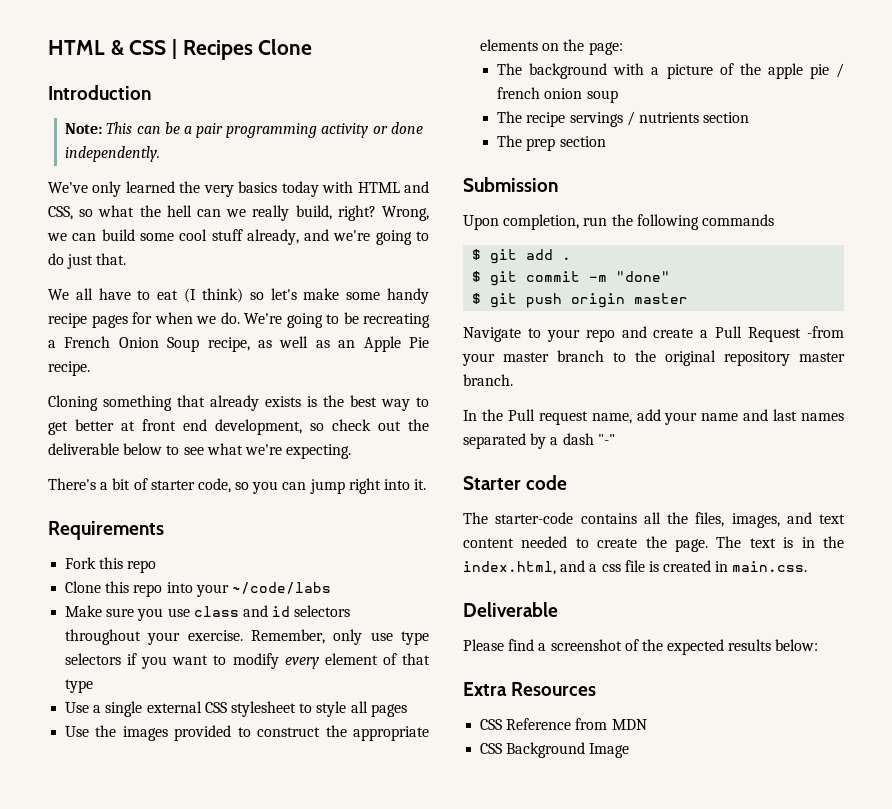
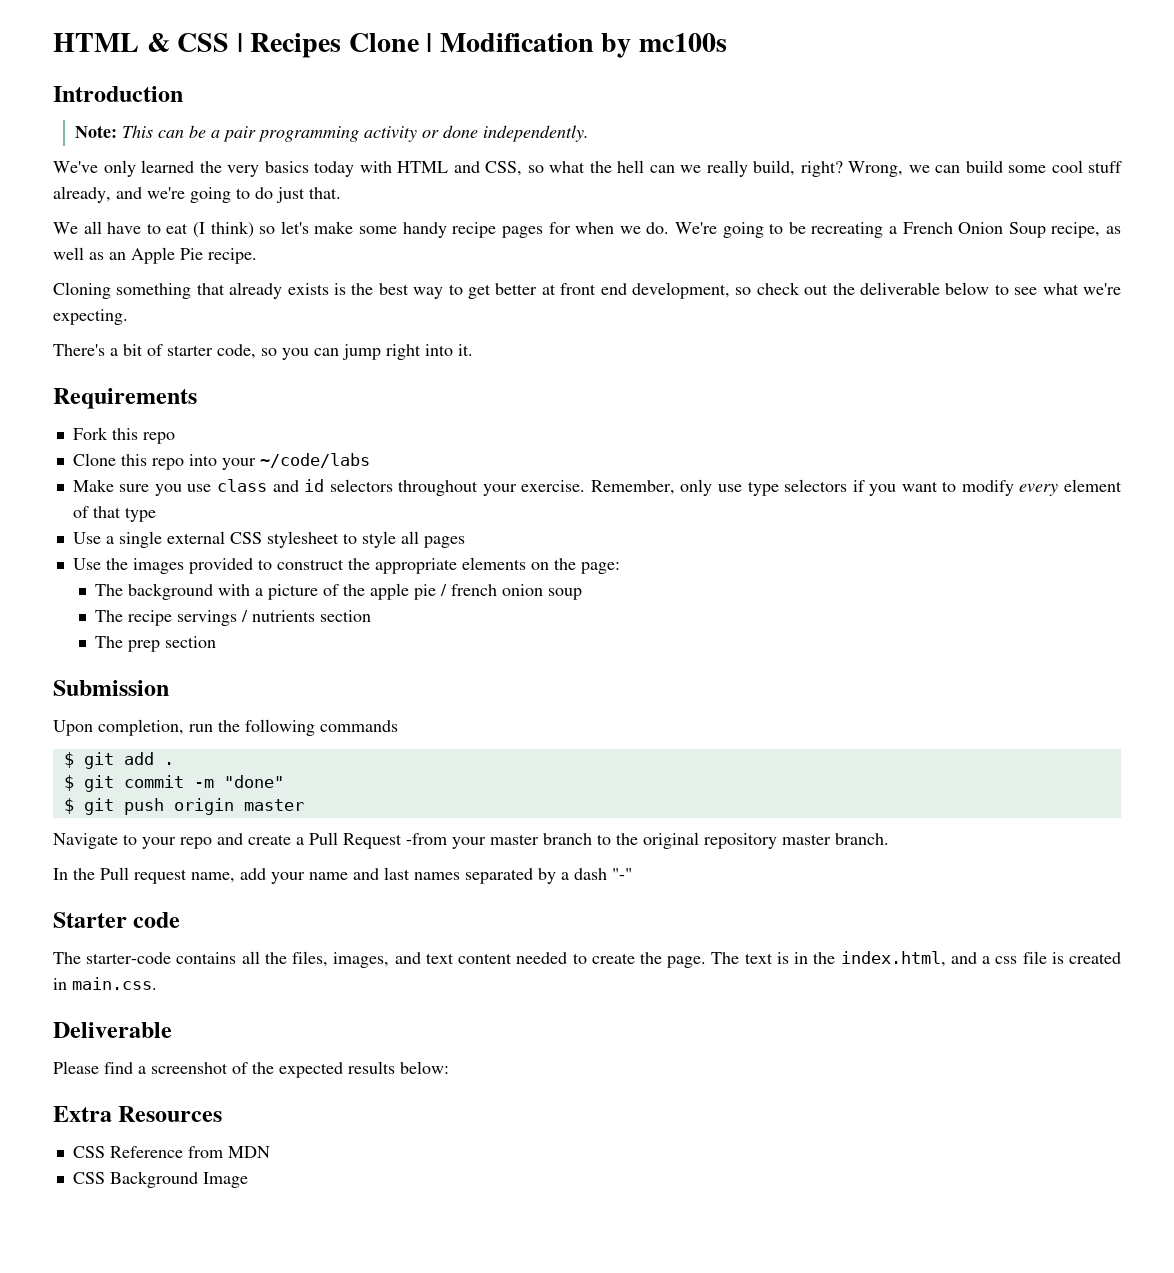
- HTML & CSS | Recipes Clone
+ HTML & CSS | Recipes Clone | Modification by mc100s

